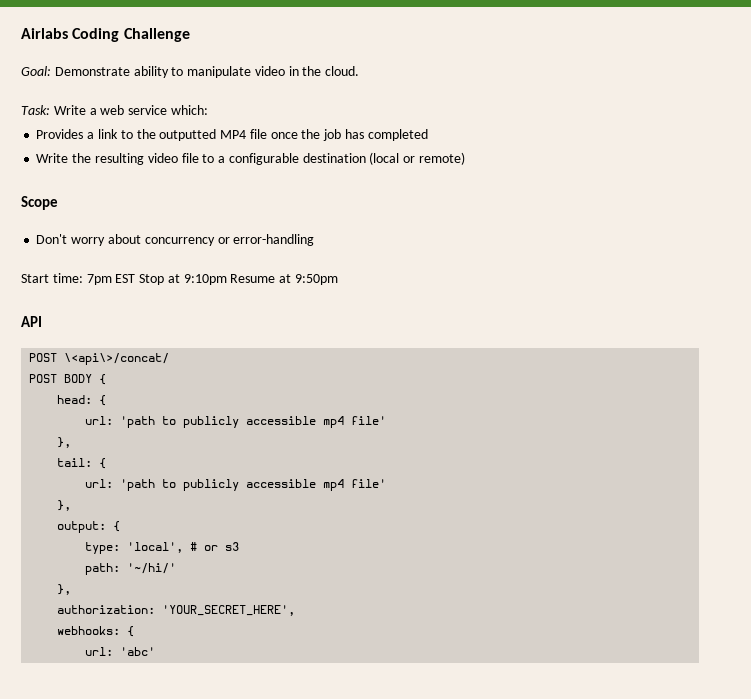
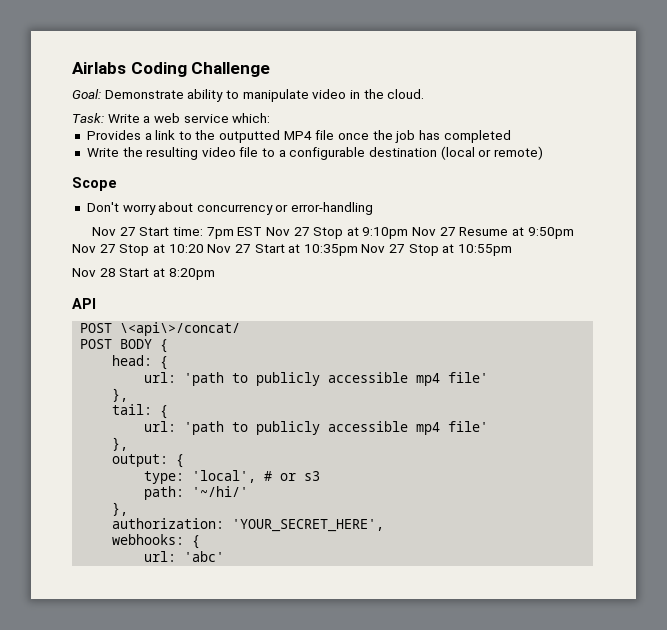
- Start time: 7pm EST Stop at 9:10pm Resume at 9:50pm
+ Nov 27 Start time: 7pm EST Nov 27 Stop at 9:10pm Nov 27 Resume at 9:50pm Nov 27 Stop at 10:20 Nov 27 Start at 10:35pm Nov 27 Stop at 10:55pm
+ Nov 28 Start at 8:20pm

